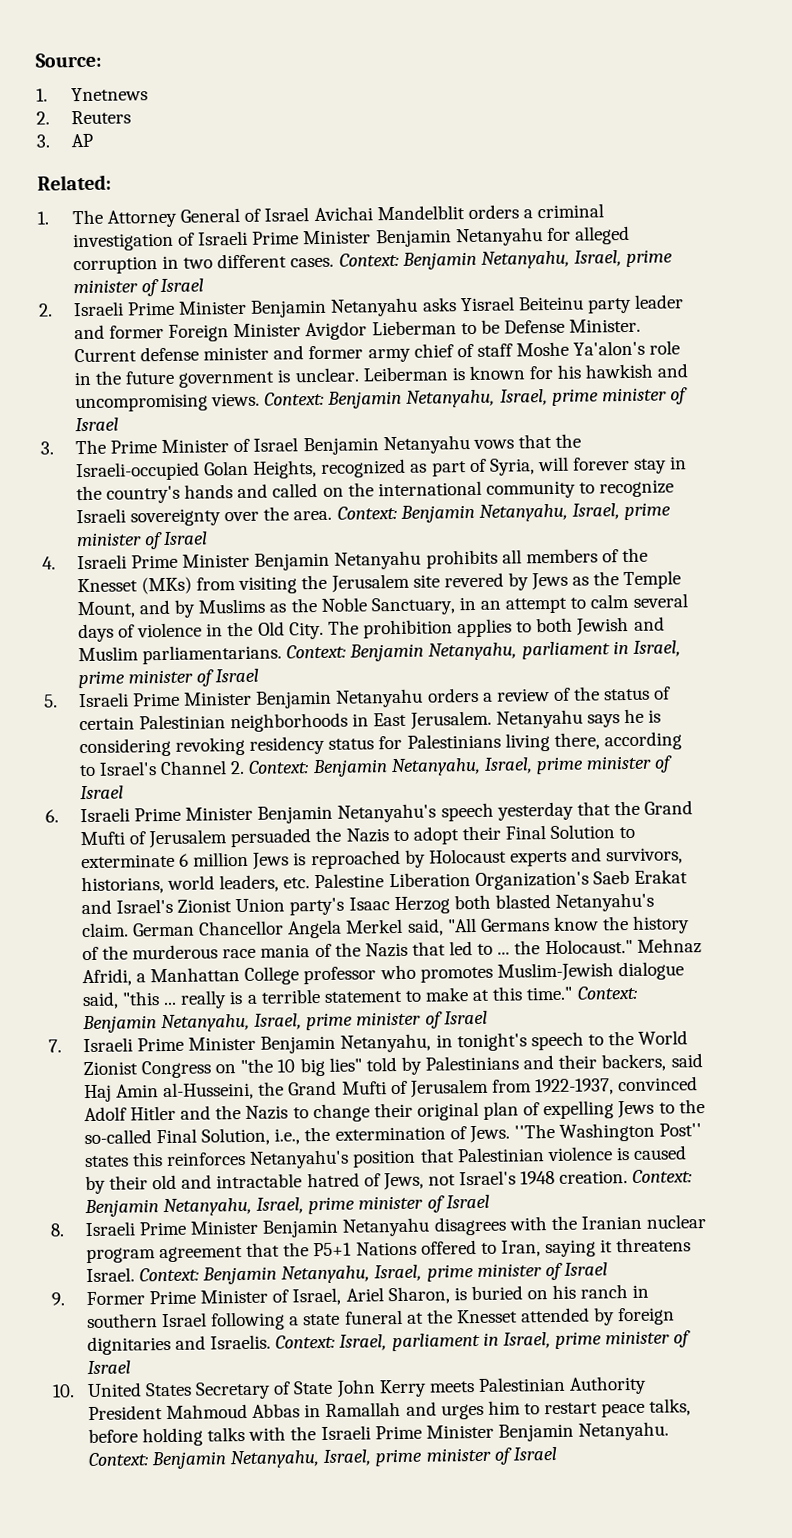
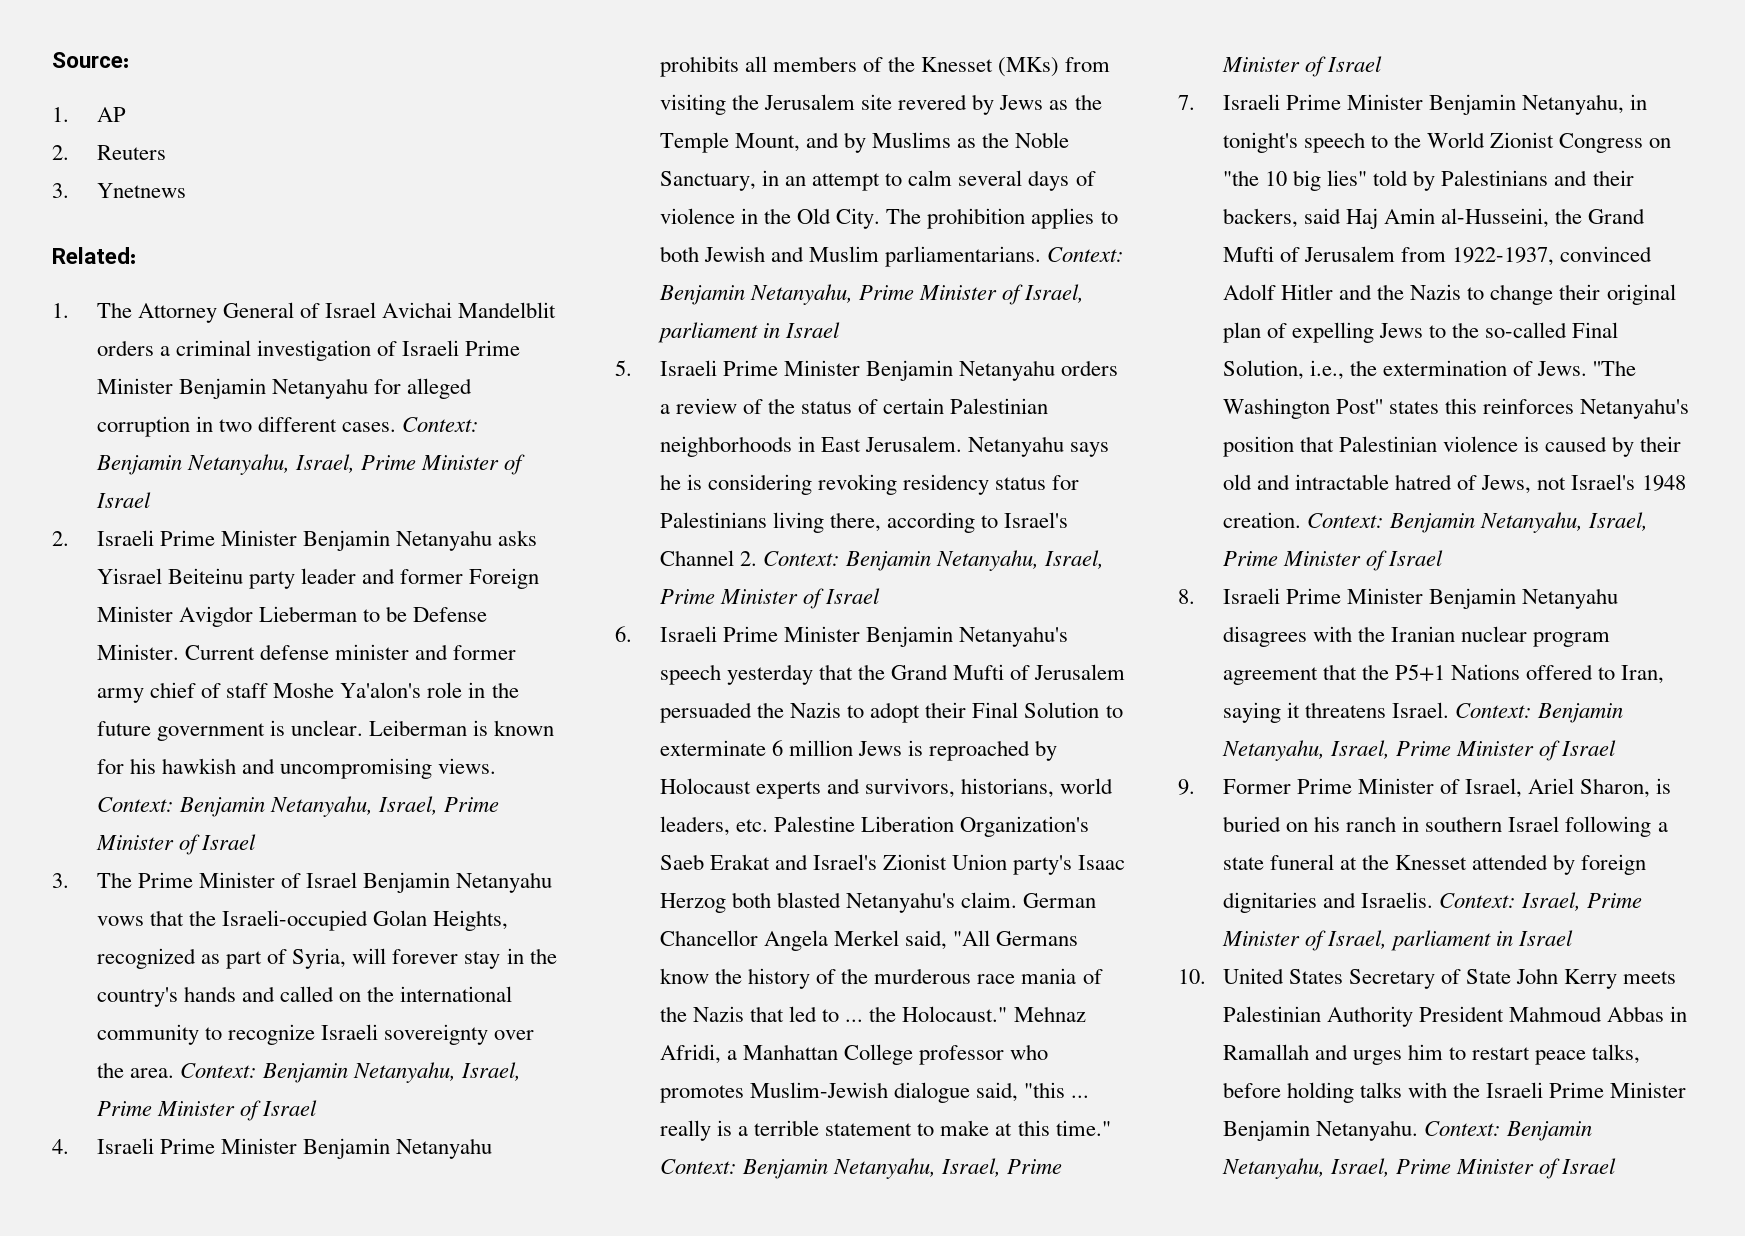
- 1. Ynetnews
+ 1. AP
- 3. AP
+ 3. Ynetnews
- 1. The Attorney General of Israel Avichai Mandelblit orders a criminal investigation of Israeli Prime Minister Benjamin Netanyahu for alleged corruption in two different cases. Context: Benjamin Netanyahu, Israel, prime minister of Israel
+ 1. The Attorney General of Israel Avichai Mandelblit orders a criminal investigation of Israeli Prime Minister Benjamin Netanyahu for alleged corruption in two different cases. Context: Benjamin Netanyahu, Israel, Prime Minister of Israel
- Leiberman is known for his hawkish and uncompromising views. Context: Benjamin Netanyahu, Israel, prime minister of Israel
+ Leiberman is known for his hawkish and uncompromising views. Context: Benjamin Netanyahu, Israel, Prime Minister of Israel
- 3. The Prime Minister of Israel Benjamin Netanyahu vows that the Israeli-occupied Golan Heights, recognized as part of Syria, will forever stay in the country's hands and called on the international community to recognize Israeli sovereignty over the area. Context: Benjamin Netanyahu, Israel, prime minister of Israel
+ 3. The Prime Minister of Israel Benjamin Netanyahu vows that the Israeli-occupied Golan Heights, recognized as part of Syria, will forever stay in the country's hands and called on the international community to recognize Israeli sovereignty over the area. Context: Benjamin Netanyahu, Israel, Prime Minister of Israel
- Context: Benjamin Netanyahu, parliament in Israel, prime minister of Israel
+ Context: Benjamin Netanyahu, Prime Minister of Israel, parliament in Israel
- Netanyahu says he is considering revoking residency status for Palestinians living there, according to Israel's Channel 2. Context: Benjamin Netanyahu, Israel, prime minister of Israel
+ Netanyahu says he is considering revoking residency status for Palestinians living there, according to Israel's Channel 2. Context: Benjamin Netanyahu, Israel, Prime Minister of Israel
- Mehnaz Afridi, a Manhattan College professor who promotes Muslim-Jewish dialogue said, "this ... really is a terrible statement to make at this time." Context: Benjamin Netanyahu, Israel, prime minister of Israel
+ Mehnaz Afridi, a Manhattan College professor who promotes Muslim-Jewish dialogue said, "this ... really is a terrible statement to make at this time." Context: Benjamin Netanyahu, Israel, Prime Minister of Israel
- ''The Washington Post'' states this reinforces Netanyahu's position that Palestinian violence is caused by their old and intractable hatred of Jews, not Israel's 1948 creation. Context: Benjamin Netanyahu, Israel, prime minister of Israel
+ ''The Washington Post'' states this reinforces Netanyahu's position that Palestinian violence is caused by their old and intractable hatred of Jews, not Israel's 1948 creation. Context: Benjamin Netanyahu, Israel, Prime Minister of Israel
- 8. Israeli Prime Minister Benjamin Netanyahu disagrees with the Iranian nuclear program agreement that the P5+1 Nations offered to Iran, saying it threatens Israel. Context: Benjamin Netanyahu, Israel, prime minister of Israel
+ 8. Israeli Prime Minister Benjamin Netanyahu disagrees with the Iranian nuclear program agreement that the P5+1 Nations offered to Iran, saying it threatens Israel. Context: Benjamin Netanyahu, Israel, Prime Minister of Israel
- Context: Israel, parliament in Israel, prime minister of Israel
+ Context: Israel, Prime Minister of Israel, parliament in Israel
- 10. United States Secretary of State John Kerry meets Palestinian Authority President Mahmoud Abbas in Ramallah and urges him to restart peace talks, before holding talks with the Israeli Prime Minister Benjamin Netanyahu. Context: Benjamin Netanyahu, Israel, prime minister of Israel
+ 10. United States Secretary of State John Kerry meets Palestinian Authority President Mahmoud Abbas in Ramallah and urges him to restart peace talks, before holding talks with the Israeli Prime Minister Benjamin Netanyahu. Context: Benjamin Netanyahu, Israel, Prime Minister of Israel

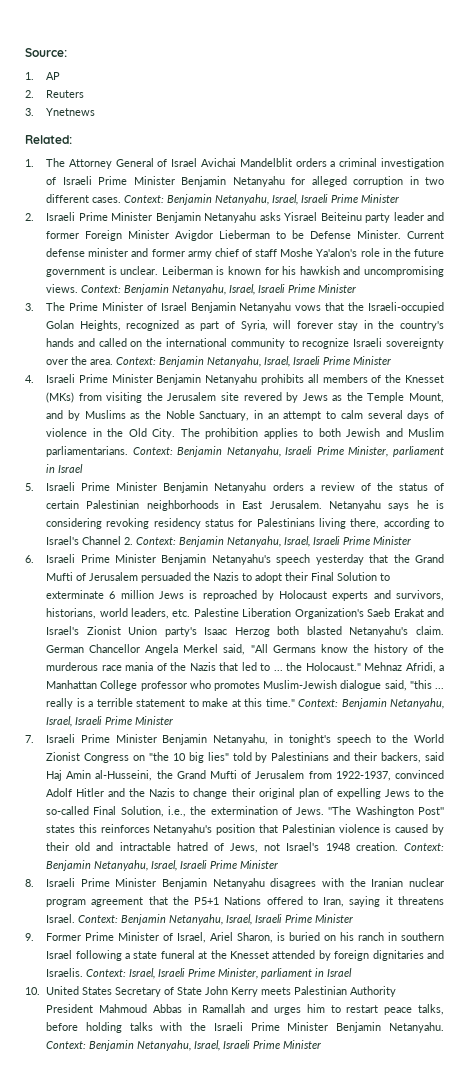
- 1. The Attorney General of Israel Avichai Mandelblit orders a criminal investigation of Israeli Prime Minister Benjamin Netanyahu for alleged corruption in two different cases. Context: Benjamin Netanyahu, Israel, Prime Minister of Israel
+ 1. The Attorney General of Israel Avichai Mandelblit orders a criminal investigation of Israeli Prime Minister Benjamin Netanyahu for alleged corruption in two different cases. Context: Benjamin Netanyahu, Israel, Israeli Prime Minister
- Leiberman is known for his hawkish and uncompromising views. Context: Benjamin Netanyahu, Israel, Prime Minister of Israel
+ Leiberman is known for his hawkish and uncompromising views. Context: Benjamin Netanyahu, Israel, Israeli Prime Minister
- 3. The Prime Minister of Israel Benjamin Netanyahu vows that the Israeli-occupied Golan Heights, recognized as part of Syria, will forever stay in the country's hands and called on the international community to recognize Israeli sovereignty over the area. Context: Benjamin Netanyahu, Israel, Prime Minister of Israel
+ 3. The Prime Minister of Israel Benjamin Netanyahu vows that the Israeli-occupied Golan Heights, recognized as part of Syria, will forever stay in the country's hands and called on the international community to recognize Israeli sovereignty over the area. Context: Benjamin Netanyahu, Israel, Israeli Prime Minister
- Context: Benjamin Netanyahu, Prime Minister of Israel, parliament in Israel
+ Context: Benjamin Netanyahu, Israeli Prime Minister, parliament in Israel
- Netanyahu says he is considering revoking residency status for Palestinians living there, according to Israel's Channel 2. Context: Benjamin Netanyahu, Israel, Prime Minister of Israel
+ Netanyahu says he is considering revoking residency status for Palestinians living there, according to Israel's Channel 2. Context: Benjamin Netanyahu, Israel, Israeli Prime Minister
- Mehnaz Afridi, a Manhattan College professor who promotes Muslim-Jewish dialogue said, "this ... really is a terrible statement to make at this time." Context: Benjamin Netanyahu, Israel, Prime Minister of Israel
+ Mehnaz Afridi, a Manhattan College professor who promotes Muslim-Jewish dialogue said, "this ... really is a terrible statement to make at this time." Context: Benjamin Netanyahu, Israel, Israeli Prime Minister
- ''The Washington Post'' states this reinforces Netanyahu's position that Palestinian violence is caused by their old and intractable hatred of Jews, not Israel's 1948 creation. Context: Benjamin Netanyahu, Israel, Prime Minister of Israel
+ ''The Washington Post'' states this reinforces Netanyahu's position that Palestinian violence is caused by their old and intractable hatred of Jews, not Israel's 1948 creation. Context: Benjamin Netanyahu, Israel, Israeli Prime Minister
- 8. Israeli Prime Minister Benjamin Netanyahu disagrees with the Iranian nuclear program agreement that the P5+1 Nations offered to Iran, saying it threatens Israel. Context: Benjamin Netanyahu, Israel, Prime Minister of Israel
+ 8. Israeli Prime Minister Benjamin Netanyahu disagrees with the Iranian nuclear program agreement that the P5+1 Nations offered to Iran, saying it threatens Israel. Context: Benjamin Netanyahu, Israel, Israeli Prime Minister
- Context: Israel, Prime Minister of Israel, parliament in Israel
+ Context: Israel, Israeli Prime Minister, parliament in Israel
- 10. United States Secretary of State John Kerry meets Palestinian Authority President Mahmoud Abbas in Ramallah and urges him to restart peace talks, before holding talks with the Israeli Prime Minister Benjamin Netanyahu. Context: Benjamin Netanyahu, Israel, Prime Minister of Israel
+ 10. United States Secretary of State John Kerry meets Palestinian Authority President Mahmoud Abbas in Ramallah and urges him to restart peace talks, before holding talks with the Israeli Prime Minister Benjamin Netanyahu. Context: Benjamin Netanyahu, Israel, Israeli Prime Minister

